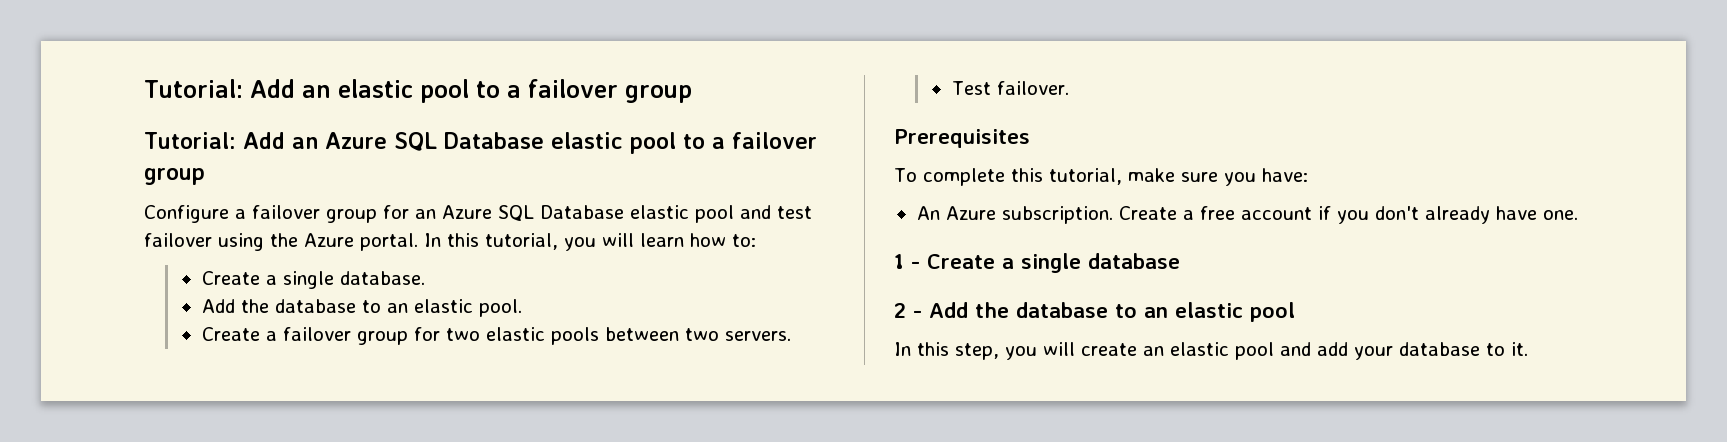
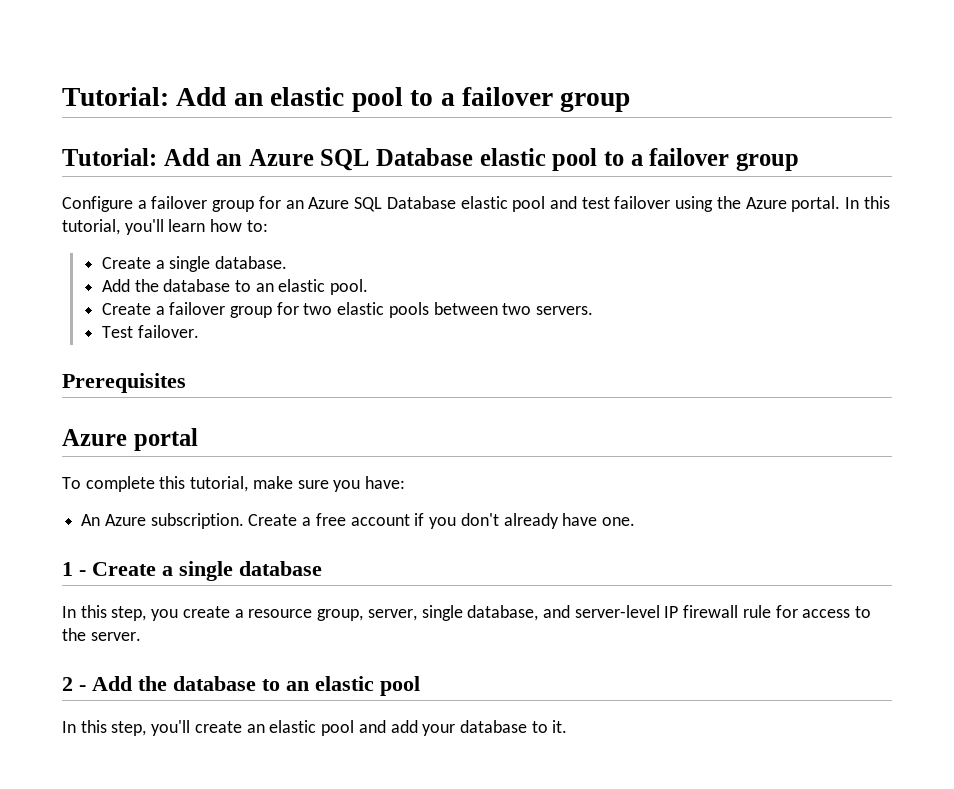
- In this tutorial, you will learn how to:
+ In this tutorial, you'll learn how to:
+ Azure portal
+ In this step, you create a resource group, server, single database, and server-level IP firewall rule for access to the server.
- In this step, you will create an elastic pool and add your database to it.
+ In this step, you'll create an elastic pool and add your database to it.

